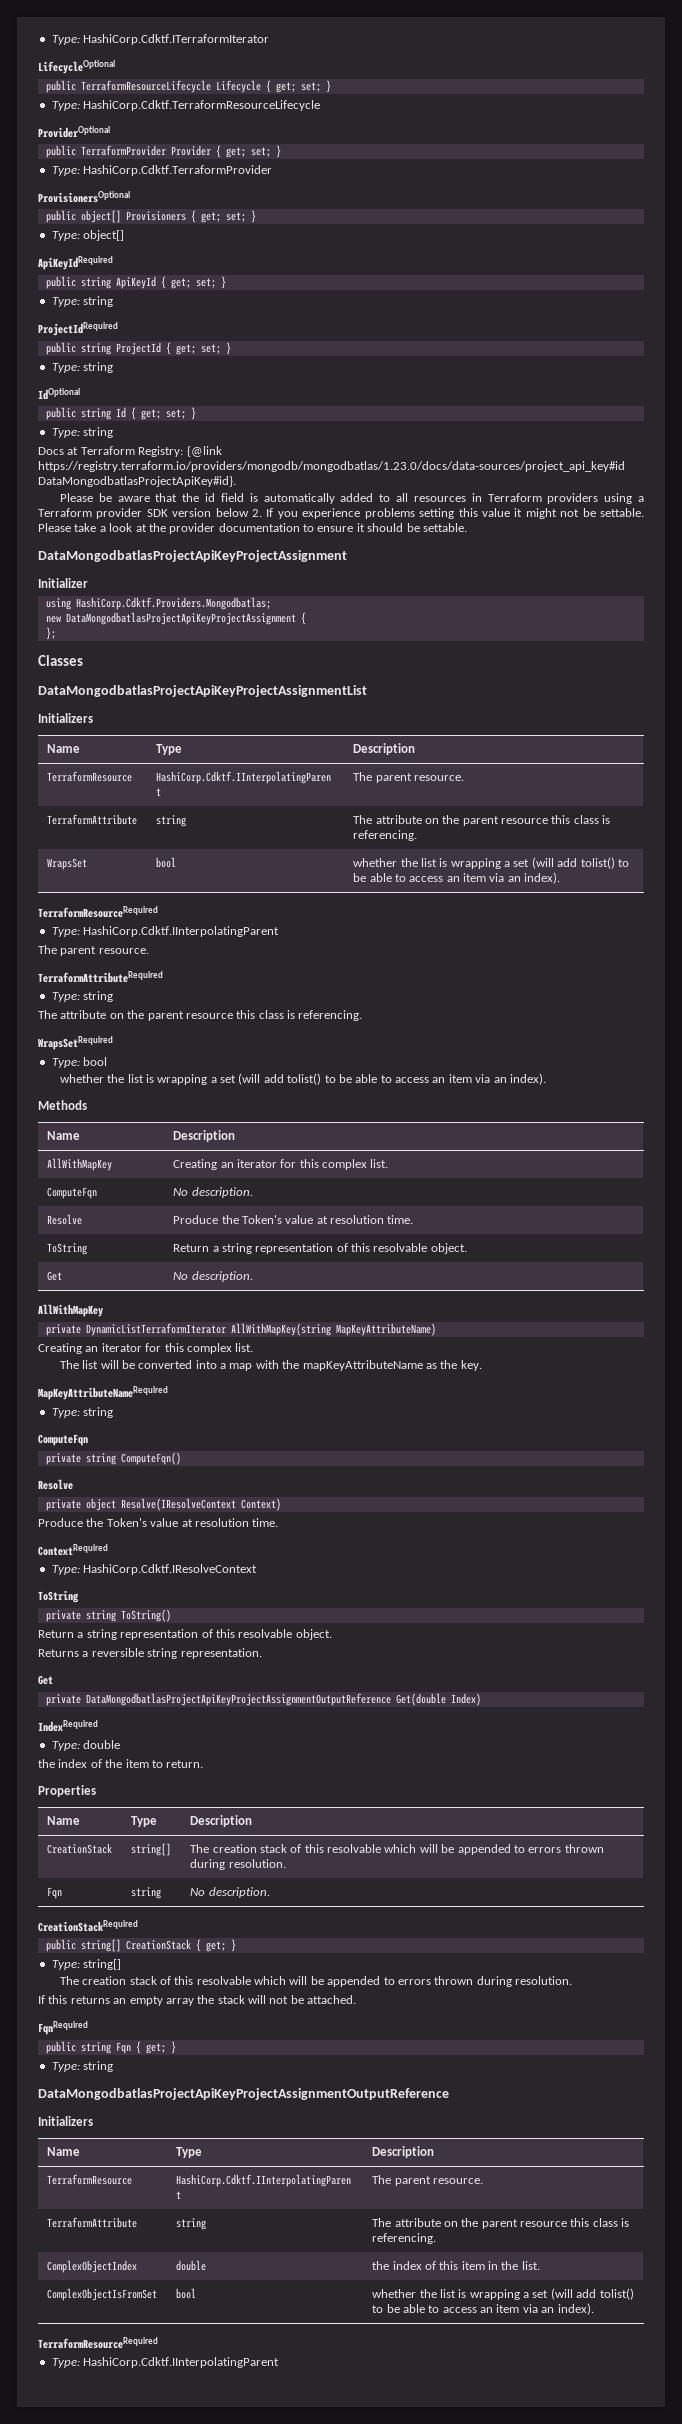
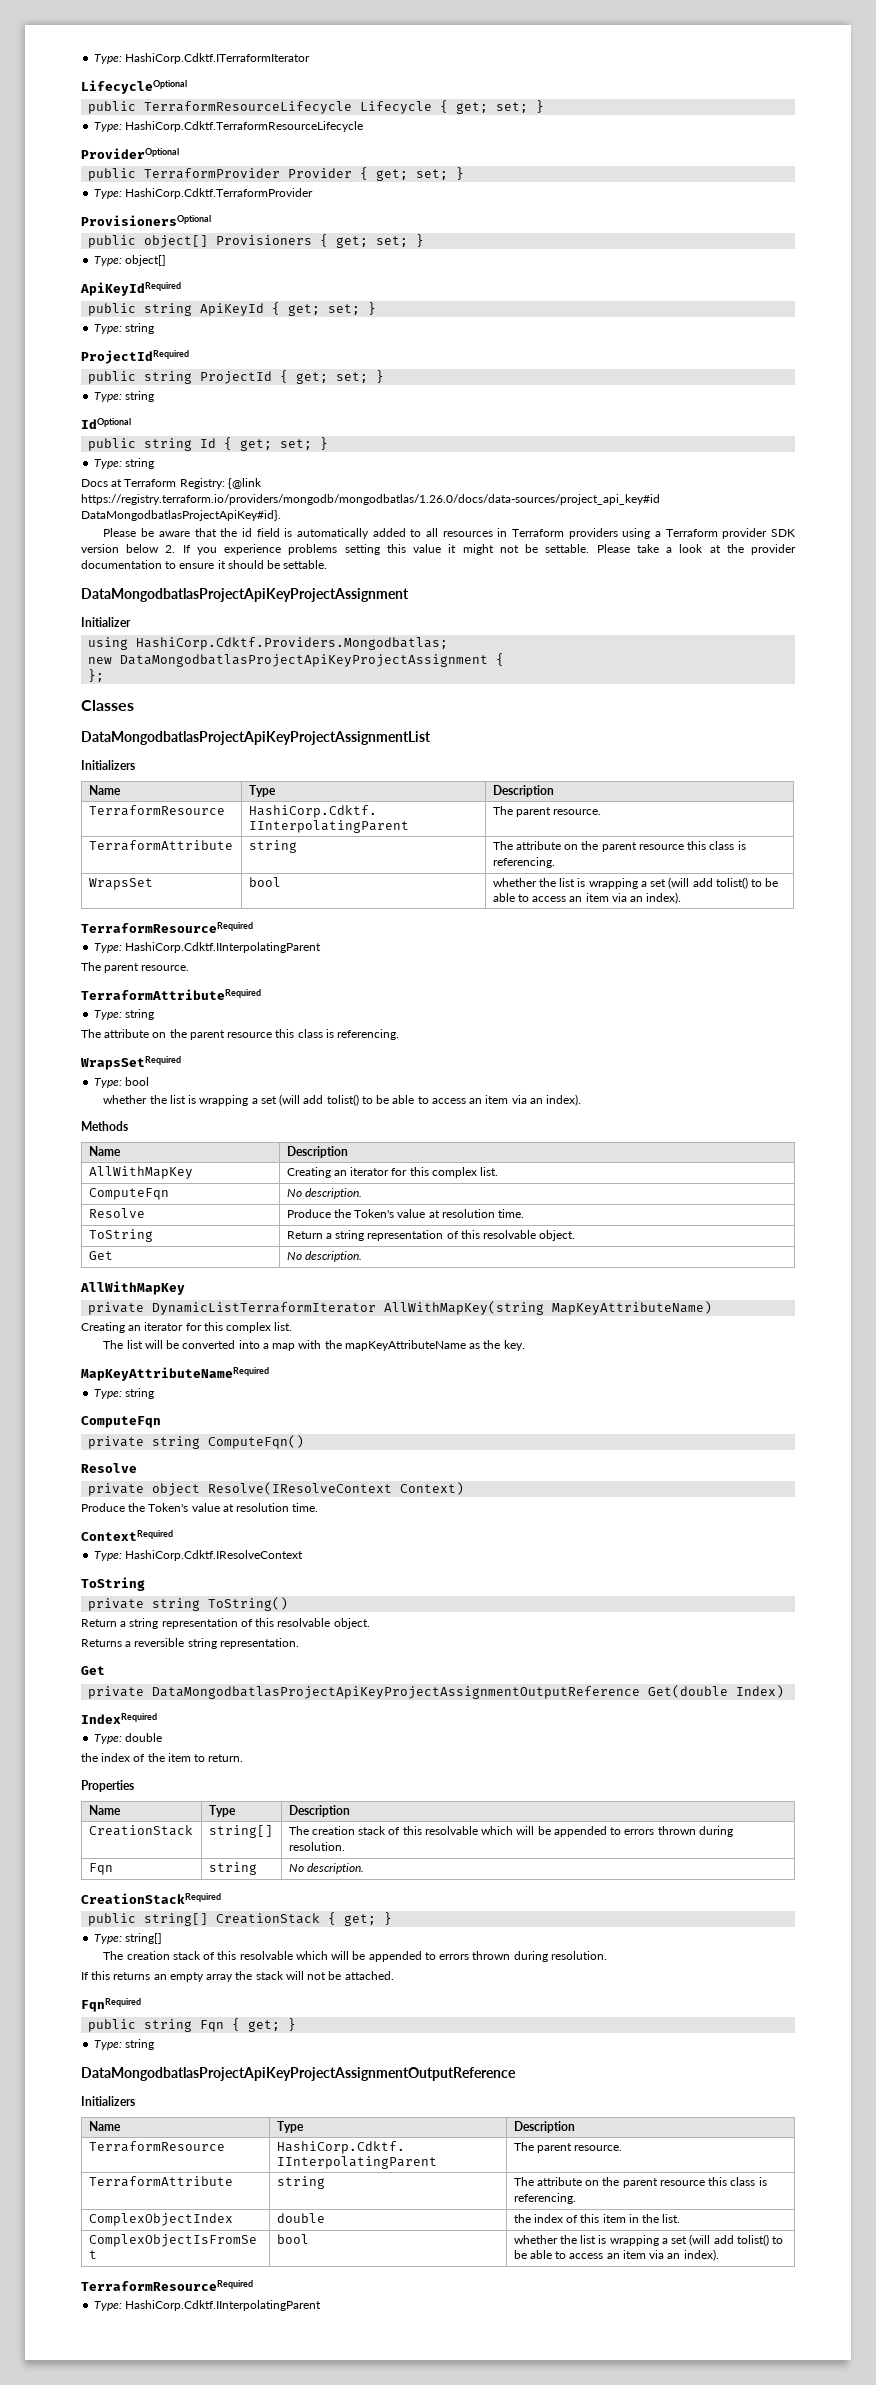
- Docs at Terraform Registry: {@link https://registry.terraform.io/providers/mongodb/mongodbatlas/1.23.0/docs/data-sources/project_api_key#id DataMongodbatlasProjectApiKey#id}.
+ Docs at Terraform Registry: {@link https://registry.terraform.io/providers/mongodb/mongodbatlas/1.26.0/docs/data-sources/project_api_key#id DataMongodbatlasProjectApiKey#id}.

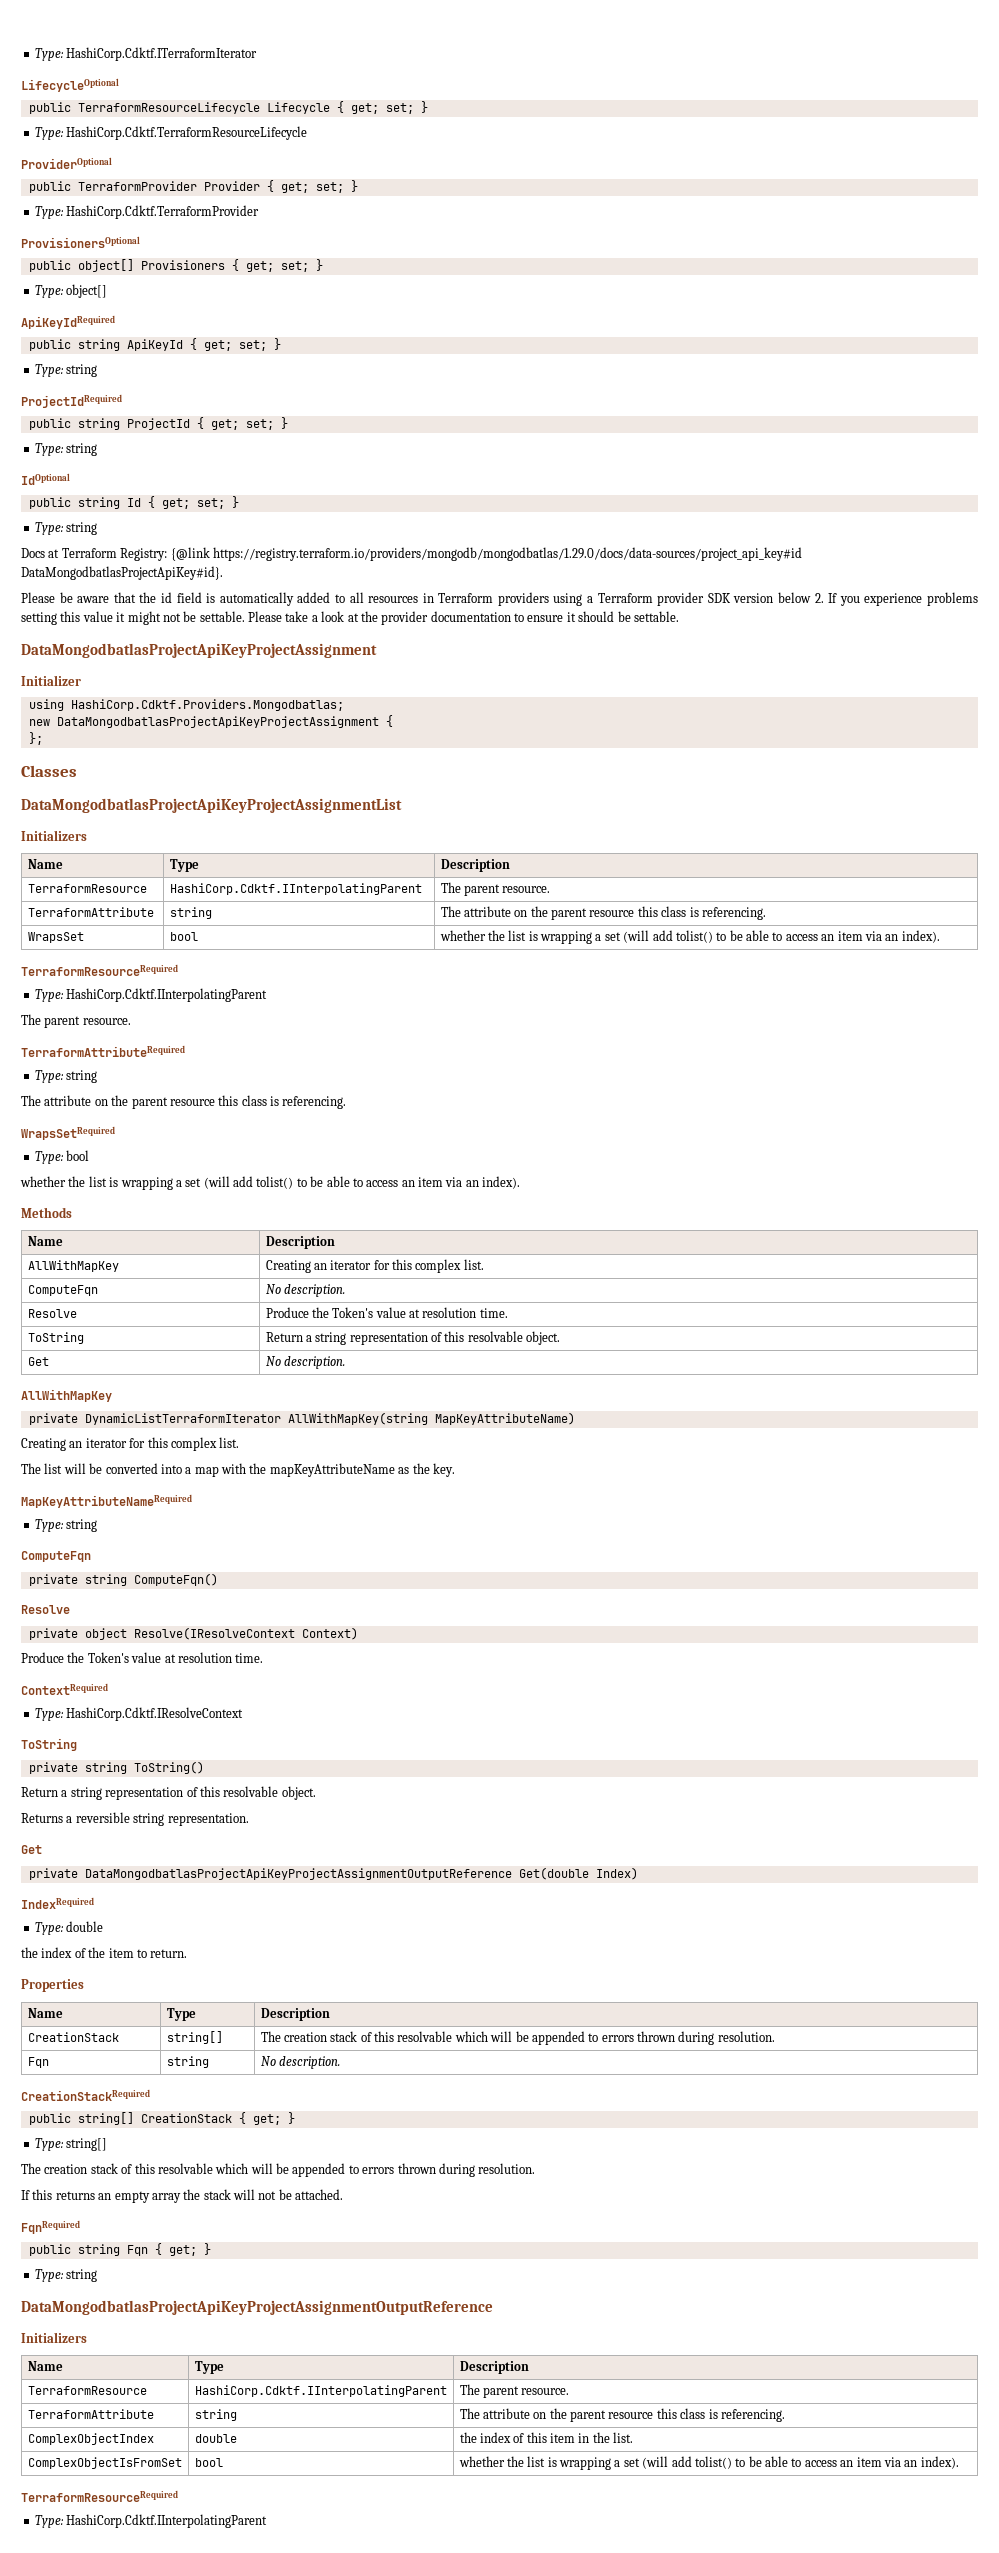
- Docs at Terraform Registry: {@link https://registry.terraform.io/providers/mongodb/mongodbatlas/1.26.0/docs/data-sources/project_api_key#id DataMongodbatlasProjectApiKey#id}.
+ Docs at Terraform Registry: {@link https://registry.terraform.io/providers/mongodb/mongodbatlas/1.29.0/docs/data-sources/project_api_key#id DataMongodbatlasProjectApiKey#id}.

